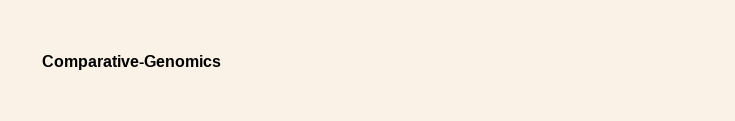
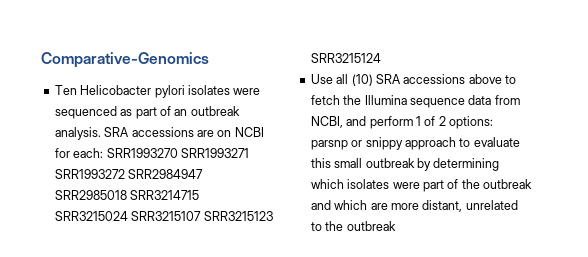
+ Ten Helicobacter pylori isolates were sequenced as part of an outbreak analysis. SRA accessions are on NCBI for each: SRR1993270 SRR1993271 SRR1993272 SRR2984947 SRR2985018 SRR3214715 SRR3215024 SRR3215107 SRR3215123 SRR3215124
+ Use all (10) SRA accessions above to fetch the Illumina sequence data from NCBI, and perform 1 of 2 options: parsnp or snippy approach to evaluate this small outbreak by determining which isolates were part of the outbreak and which are more distant, unrelated to the outbreak

